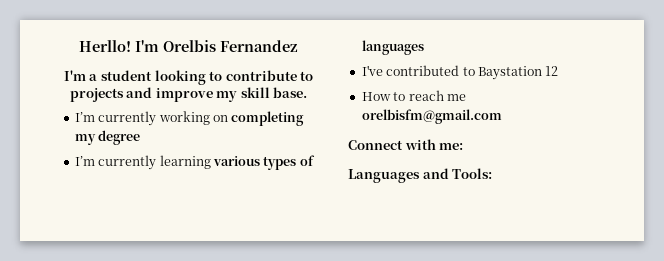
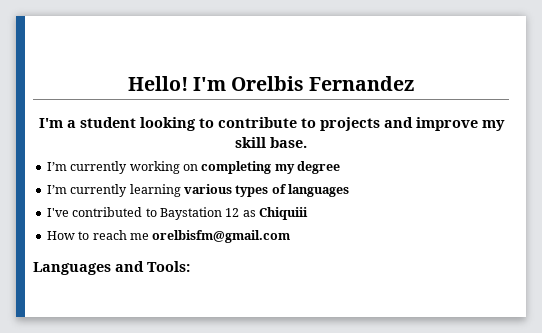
- Herllo!
+ Hello!
- I've contributed to Baystation 12
+ I've contributed to Baystation 12 as Chiquiii
- Connect with me:

